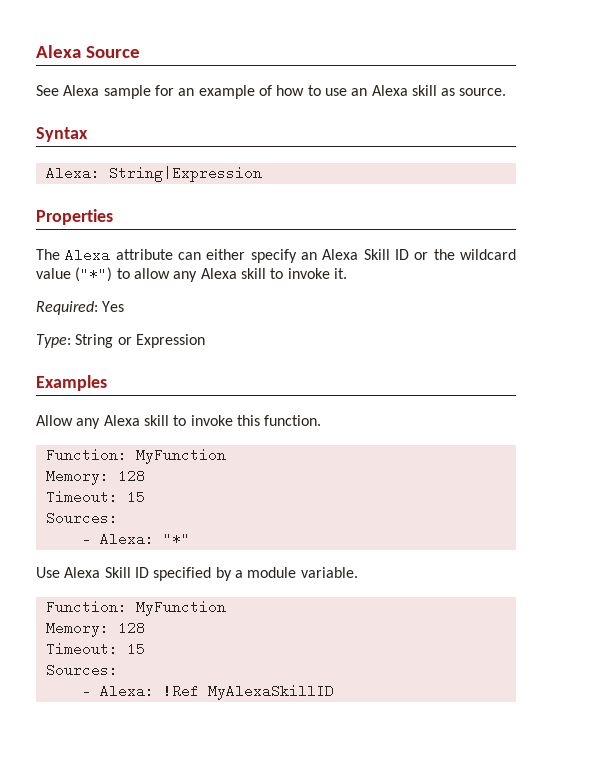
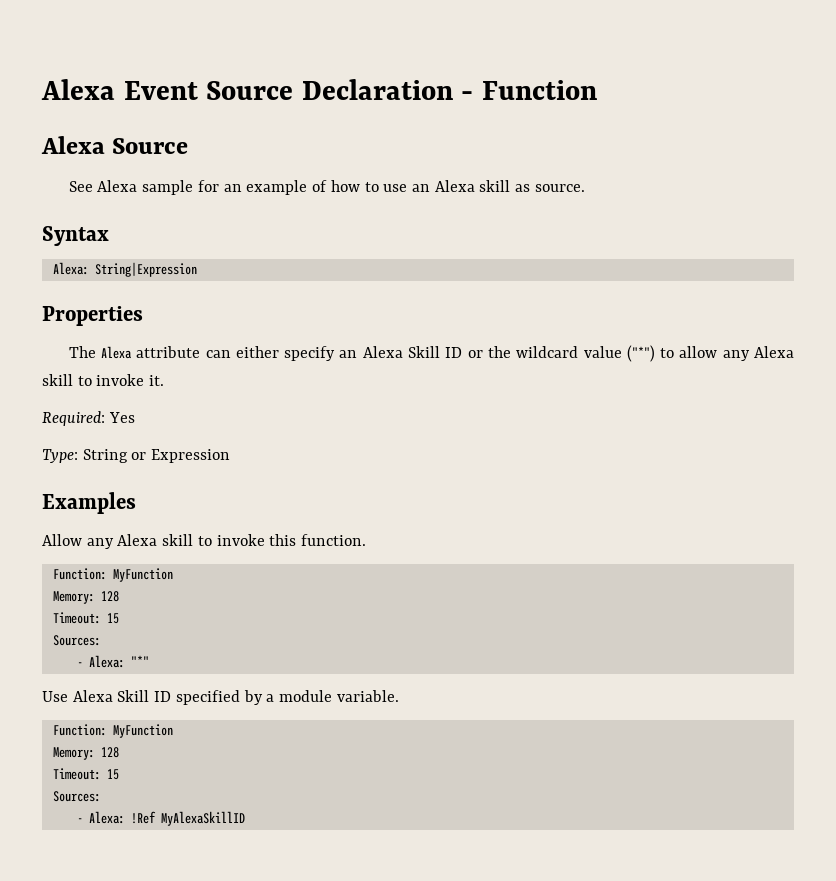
+ Alexa Event Source Declaration - Function

